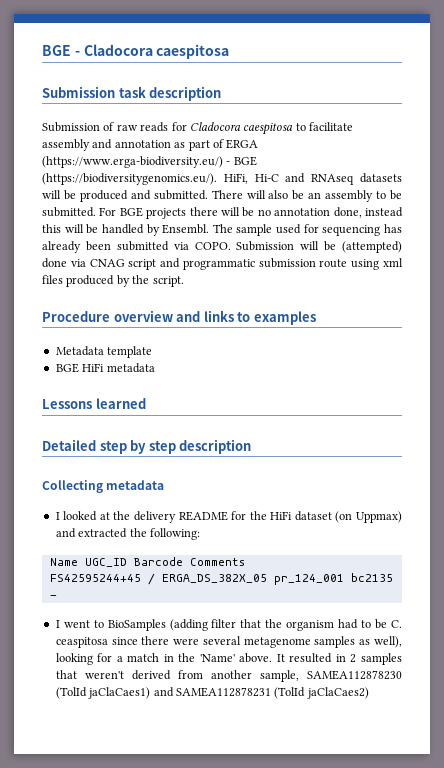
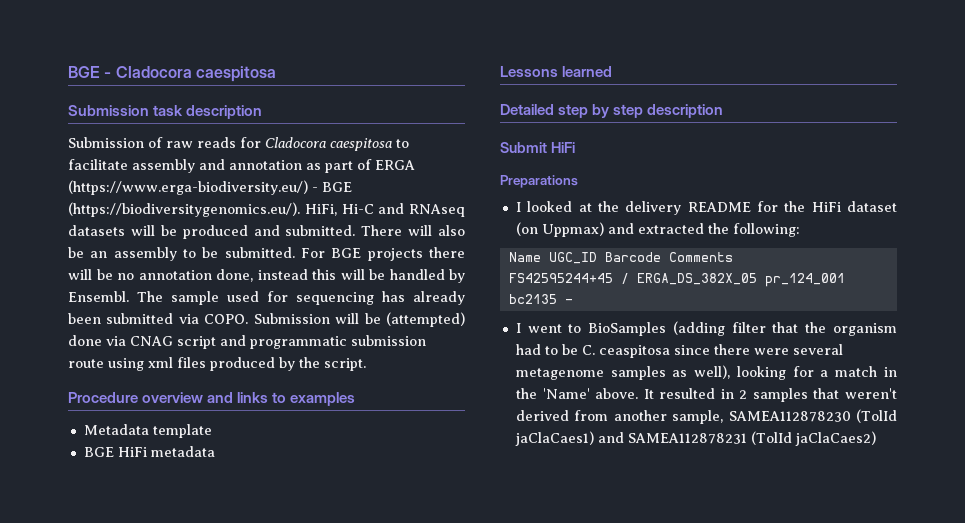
- Collecting metadata
+ Submit HiFi
+ Preparations

